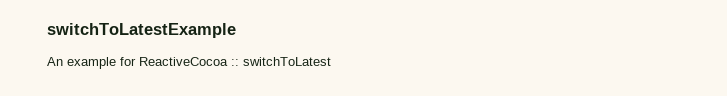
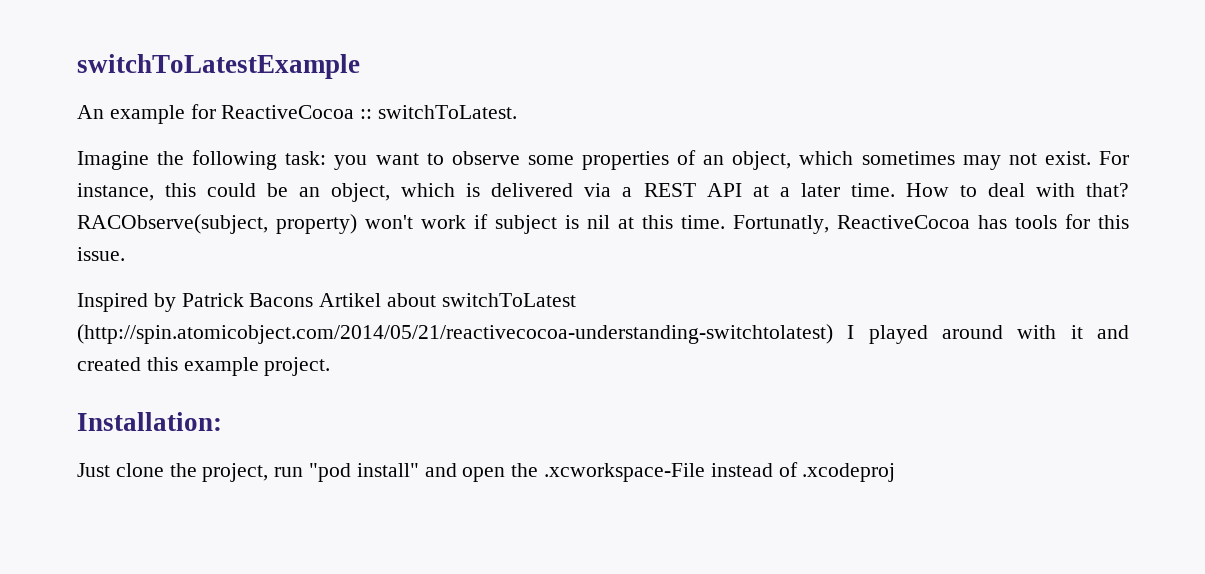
- An example for ReactiveCocoa :: switchToLatest
+ An example for ReactiveCocoa :: switchToLatest.
+ Imagine the following task: you want to observe some properties of an object, which sometimes may not exist. For instance, this could be an object, which is delivered via a REST API at a later time. How to deal with that? RACObserve(subject, property) won't work if subject is nil at this time. Fortunatly, ReactiveCocoa has tools for this issue.
+ Inspired by Patrick Bacons Artikel about switchToLatest (http://spin.atomicobject.com/2014/05/21/reactivecocoa-understanding-switchtolatest) I played around with it and created this example project.
+ Installation:
+ Just clone the project, run "pod install" and open the .xcworkspace-File instead of .xcodeproj

